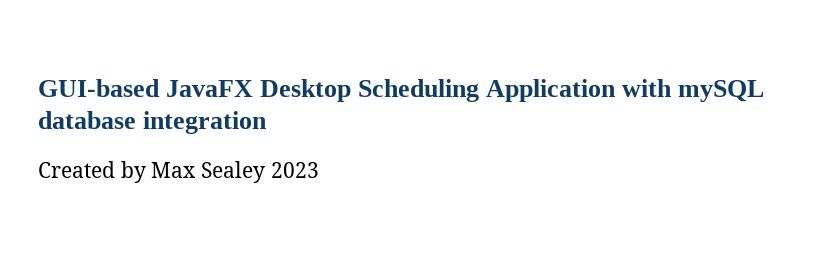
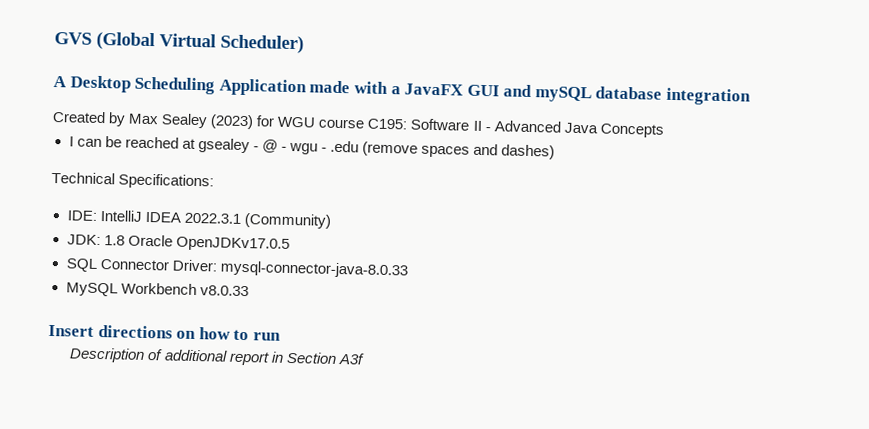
- GUI-based JavaFX Desktop Scheduling Application with mySQL database integration
+ GVS (Global Virtual Scheduler)
+ A Desktop Scheduling Application made with a JavaFX GUI and mySQL database integration
- Created by Max Sealey 2023
+ Created by Max Sealey (2023) for WGU course C195: Software II - Advanced Java Concepts
+ I can be reached at gsealey - @ - wgu - .edu (remove spaces and dashes)
+ Technical Specifications:
+ IDE: IntelliJ IDEA 2022.3.1 (Community)
+ JDK: 1.8 Oracle OpenJDKv17.0.5
+ SQL Connector Driver: mysql-connector-java-8.0.33
+ MySQL Workbench v8.0.33
+ Insert directions on how to run
+ Description of additional report in Section A3f

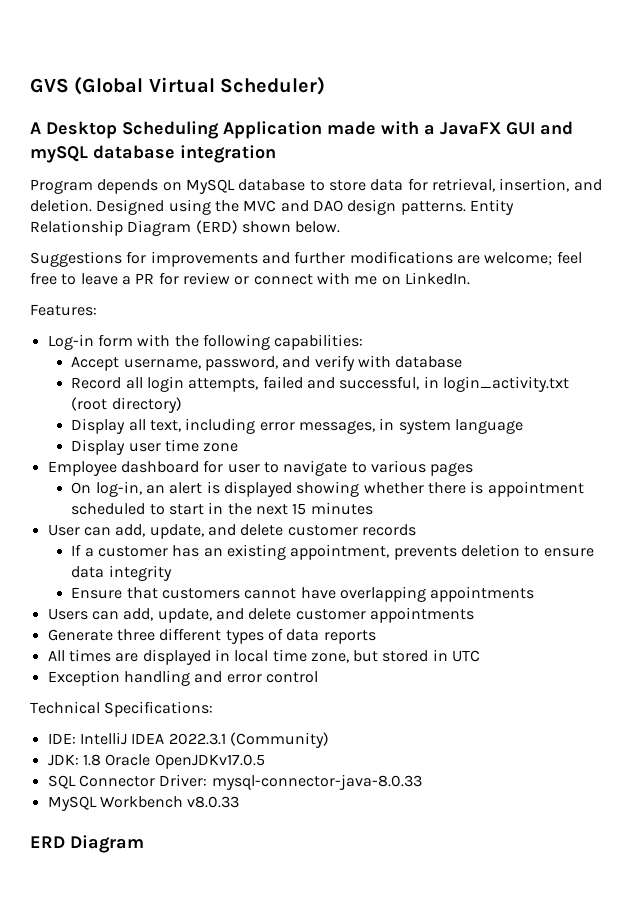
- Created by Max Sealey (2023) for WGU course C195: Software II - Advanced Java Concepts
- I can be reached at gsealey - @ - wgu - .edu (remove spaces and dashes)
+ Program depends on MySQL database to store data for retrieval, insertion, and deletion. Designed using the MVC and DAO design patterns. Entity Relationship Diagram (ERD) shown below.
+ Suggestions for improvements and further modifications are welcome; feel free to leave a PR for review or connect with me on LinkedIn.
+ Features:
+ Log-in form with the following capabilities:
+ Accept username, password, and verify with database
+ Record all login attempts, failed and successful, in login_activity.txt (root directory)
+ Display all text, including error messages, in system language
+ Display user time zone
+ Employee dashboard for user to navigate to various pages
+ On log-in, an alert is displayed showing whether there is appointment scheduled to start in the next 15 minutes
+ User can add, update, and delete customer records
+ If a customer has an existing appointment, prevents deletion to ensure data integrity
+ Ensure that customers cannot have overlapping appointments
+ Users can add, update, and delete customer appointments
+ Generate three different types of data reports
+ All times are displayed in local time zone, but stored in UTC
+ Exception handling and error control
- Insert directions on how to run
- Description of additional report in Section A3f
+ ERD Diagram

